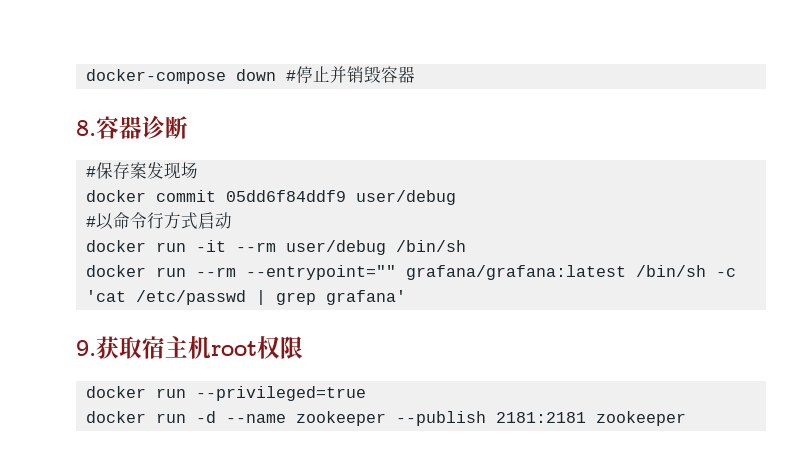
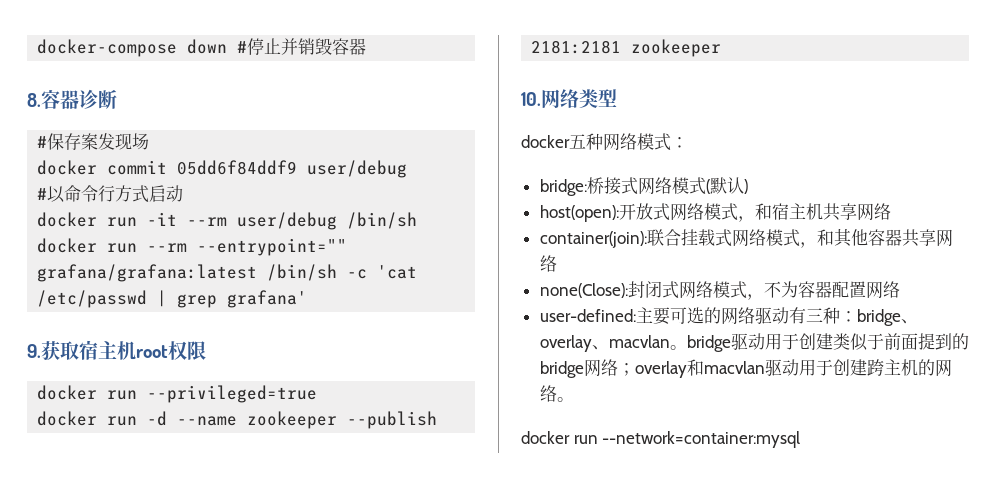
+ 10.网络类型
+ docker五种网络模式：
+ bridge:桥接式网络模式(默认)
+ host(open):开放式网络模式，和宿主机共享网络
+ container(join):联合挂载式网络模式，和其他容器共享网络
+ none(Close):封闭式网络模式，不为容器配置网络
+ user-defined:主要可选的网络驱动有三种：bridge、overlay、macvlan。bridge驱动用于创建类似于前面提到的bridge网络；overlay和macvlan驱动用于创建跨主机的网络。
+ docker run --network=container:mysql

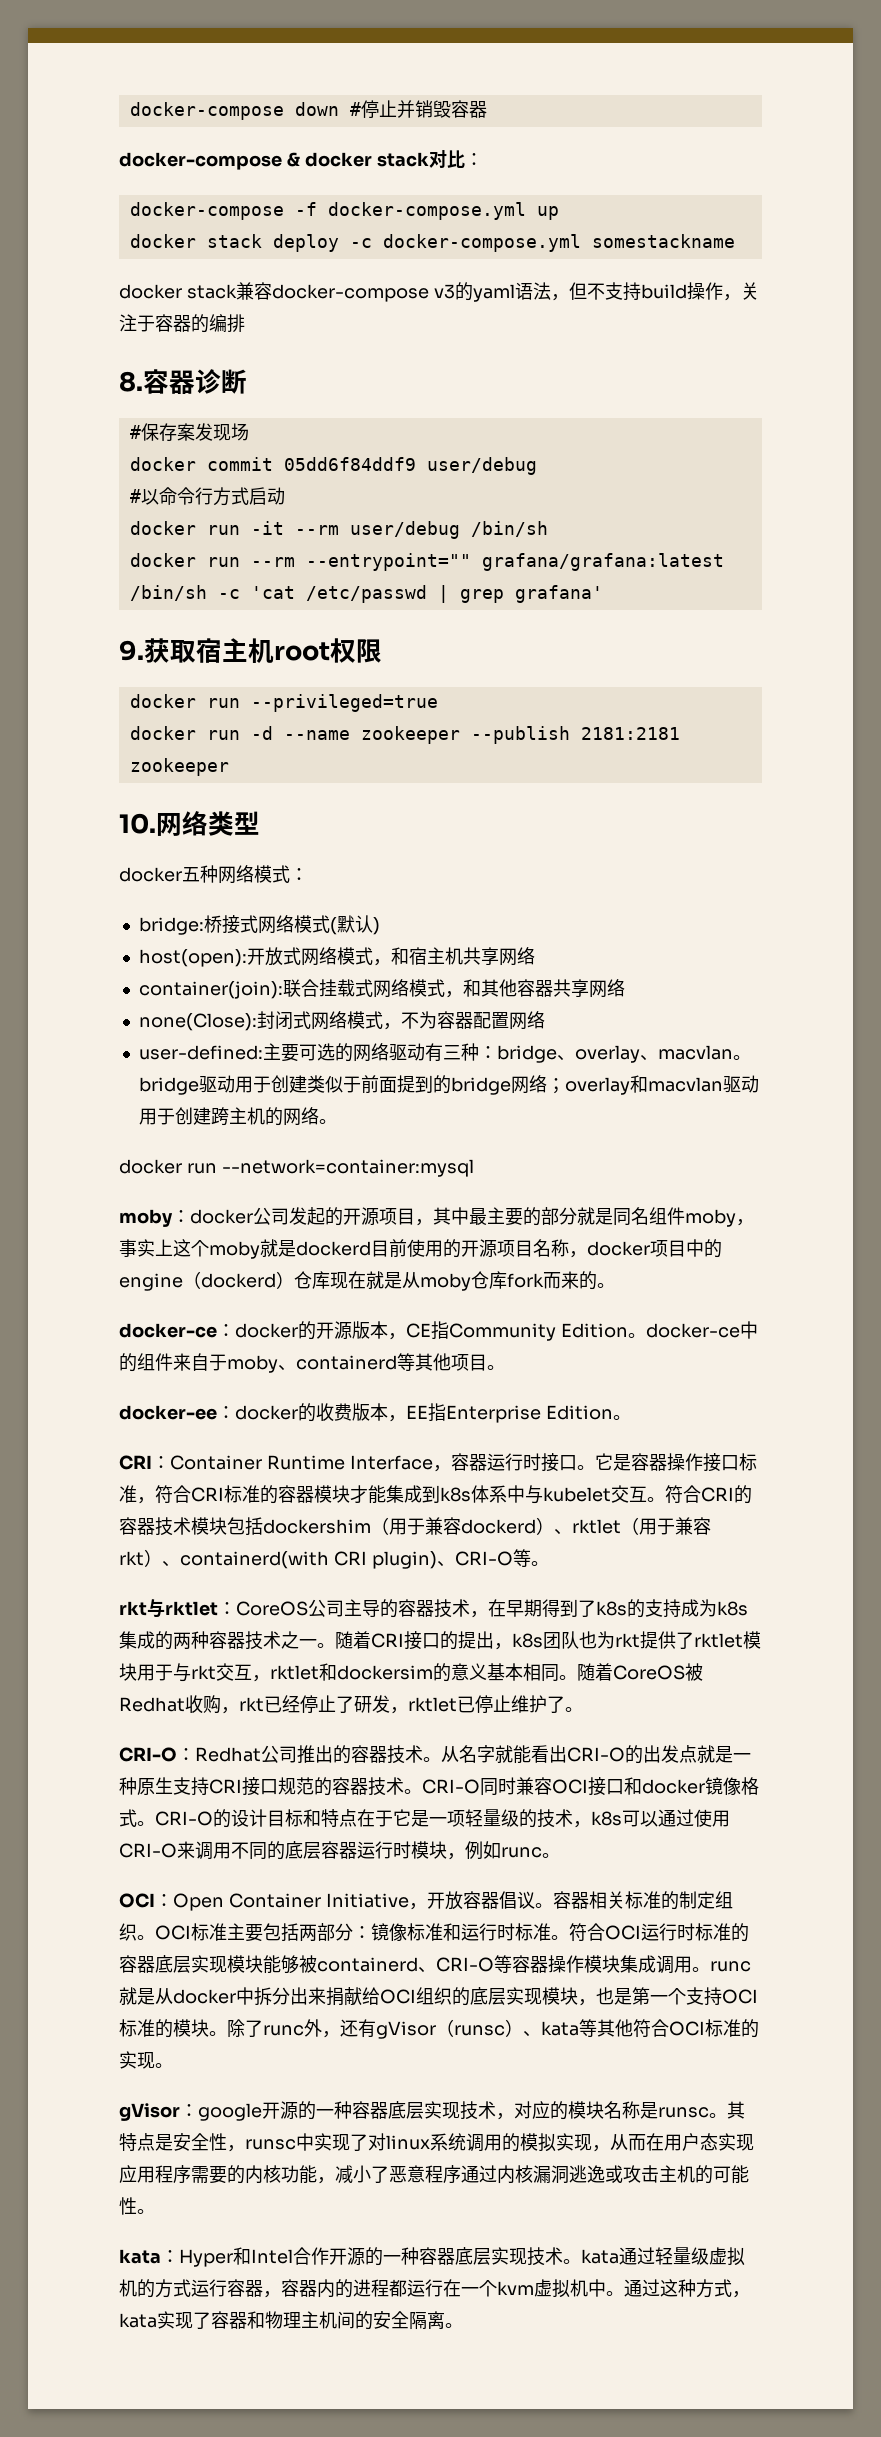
+ docker-compose & docker stack对比：
+ docker-compose -f docker-compose.yml up
+ docker stack deploy -c docker-compose.yml somestackname
+ docker stack兼容docker-compose v3的yaml语法，但不支持build操作，关注于容器的编排
+ moby：docker公司发起的开源项目，其中最主要的部分就是同名组件moby，事实上这个moby就是dockerd目前使用的开源项目名称，docker项目中的engine（dockerd）仓库现在就是从moby仓库fork而来的。
+ docker-ce：docker的开源版本，CE指Community Edition。docker-ce中的组件来自于moby、containerd等其他项目。
+ docker-ee：docker的收费版本，EE指Enterprise Edition。
+ CRI：Container Runtime Interface，容器运行时接口。它是容器操作接口标准，符合CRI标准的容器模块才能集成到k8s体系中与kubelet交互。符合CRI的容器技术模块包括dockershim（用于兼容dockerd）、rktlet（用于兼容rkt）、containerd(with CRI plugin)、CRI-O等。
+ rkt与rktlet：CoreOS公司主导的容器技术，在早期得到了k8s的支持成为k8s集成的两种容器技术之一。随着CRI接口的提出，k8s团队也为rkt提供了rktlet模块用于与rkt交互，rktlet和dockersim的意义基本相同。随着CoreOS被Redhat收购，rkt已经停止了研发，rktlet已停止维护了。
+ CRI-O：Redhat公司推出的容器技术。从名字就能看出CRI-O的出发点就是一种原生支持CRI接口规范的容器技术。CRI-O同时兼容OCI接口和docker镜像格式。CRI-O的设计目标和特点在于它是一项轻量级的技术，k8s可以通过使用CRI-O来调用不同的底层容器运行时模块，例如runc。
+ OCI：Open Container Initiative，开放容器倡议。容器相关标准的制定组织。OCI标准主要包括两部分：镜像标准和运行时标准。符合OCI运行时标准的容器底层实现模块能够被containerd、CRI-O等容器操作模块集成调用。runc就是从docker中拆分出来捐献给OCI组织的底层实现模块，也是第一个支持OCI标准的模块。除了runc外，还有gVisor（runsc）、kata等其他符合OCI标准的实现。
+ gVisor：google开源的一种容器底层实现技术，对应的模块名称是runsc。其特点是安全性，runsc中实现了对linux系统调用的模拟实现，从而在用户态实现应用程序需要的内核功能，减小了恶意程序通过内核漏洞逃逸或攻击主机的可能性。
+ kata：Hyper和Intel合作开源的一种容器底层实现技术。kata通过轻量级虚拟机的方式运行容器，容器内的进程都运行在一个kvm虚拟机中。通过这种方式，kata实现了容器和物理主机间的安全隔离。

